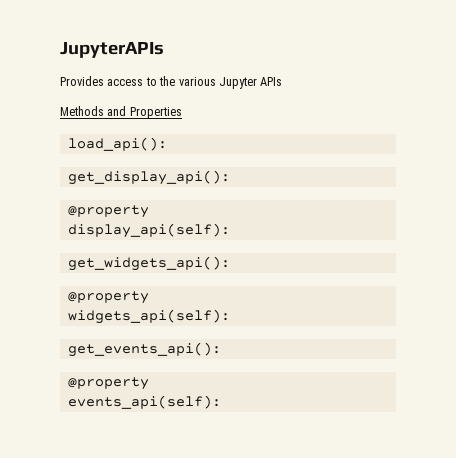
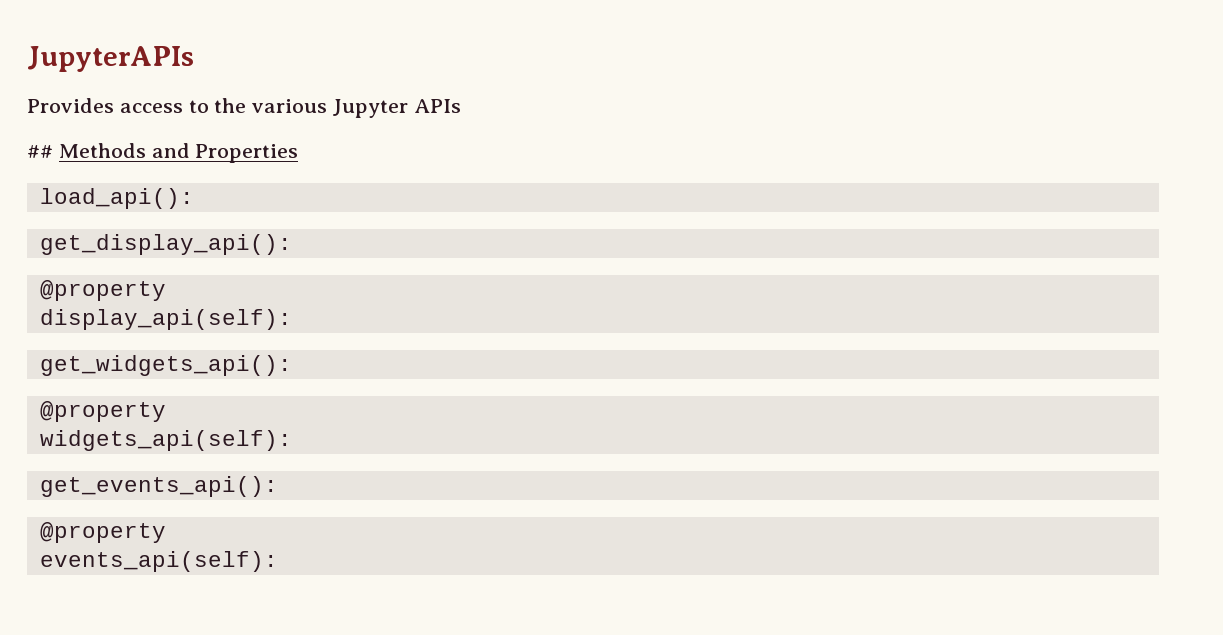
- Methods and Properties
+ ## Methods and Properties

